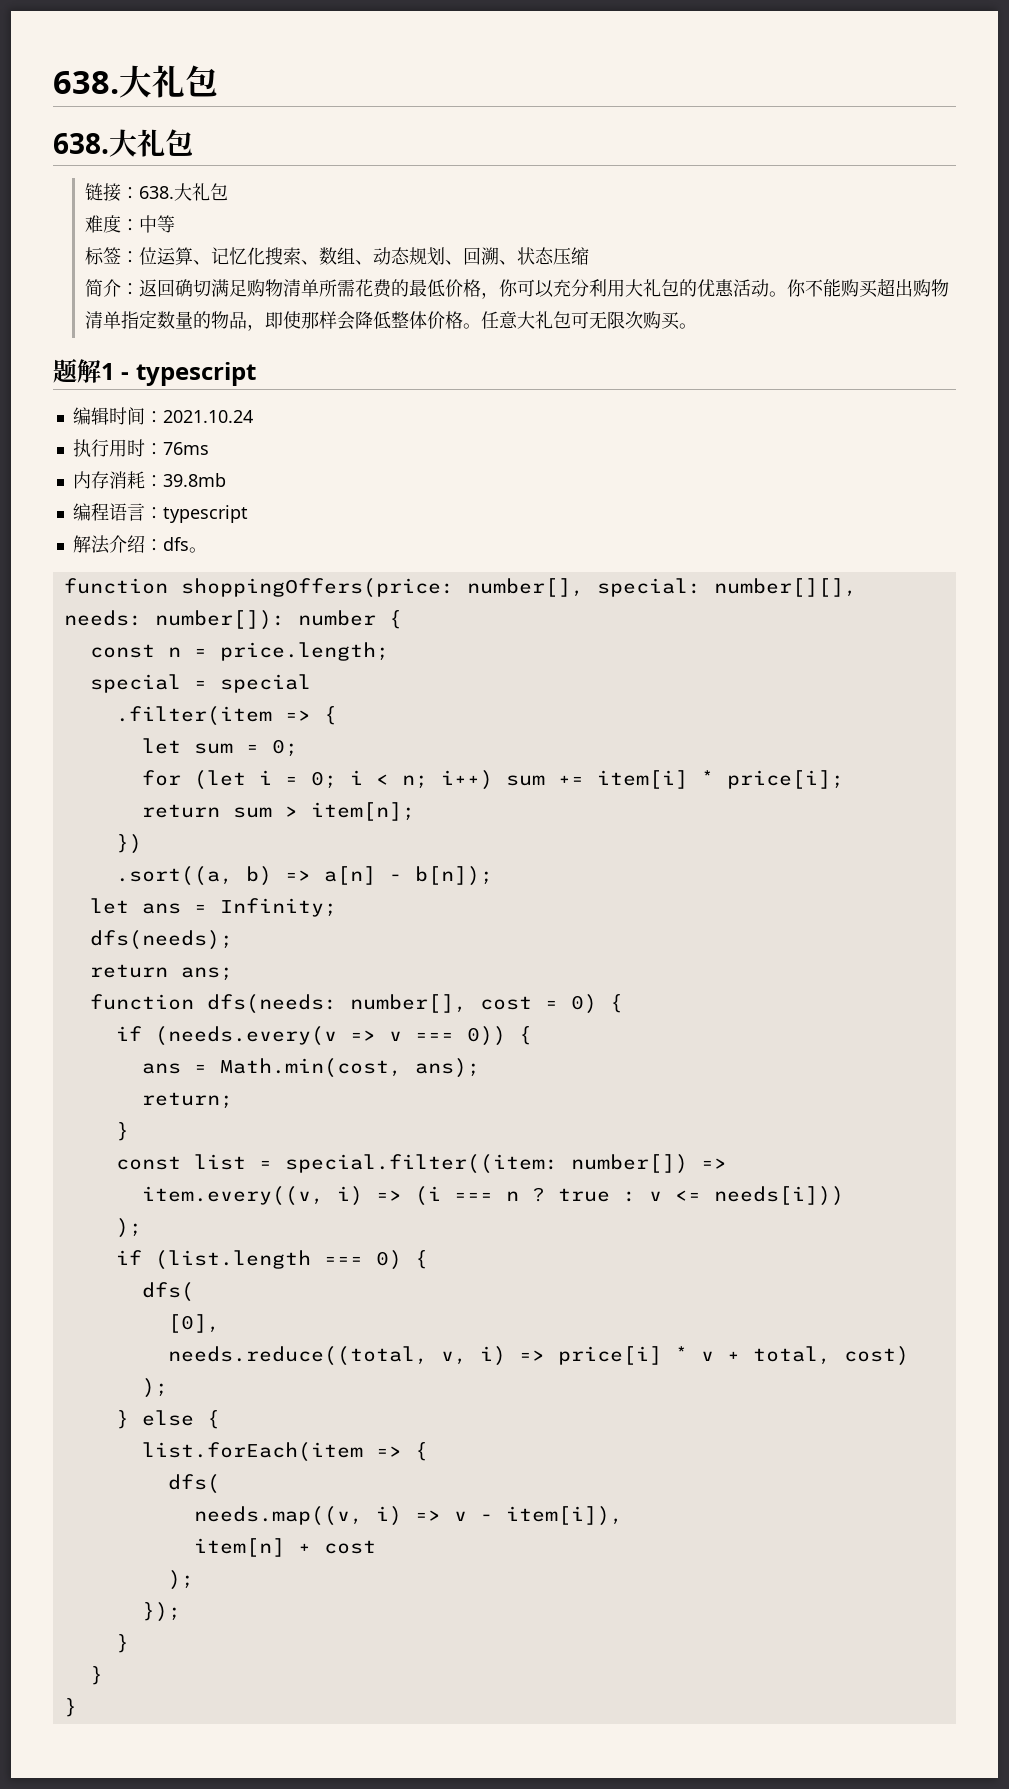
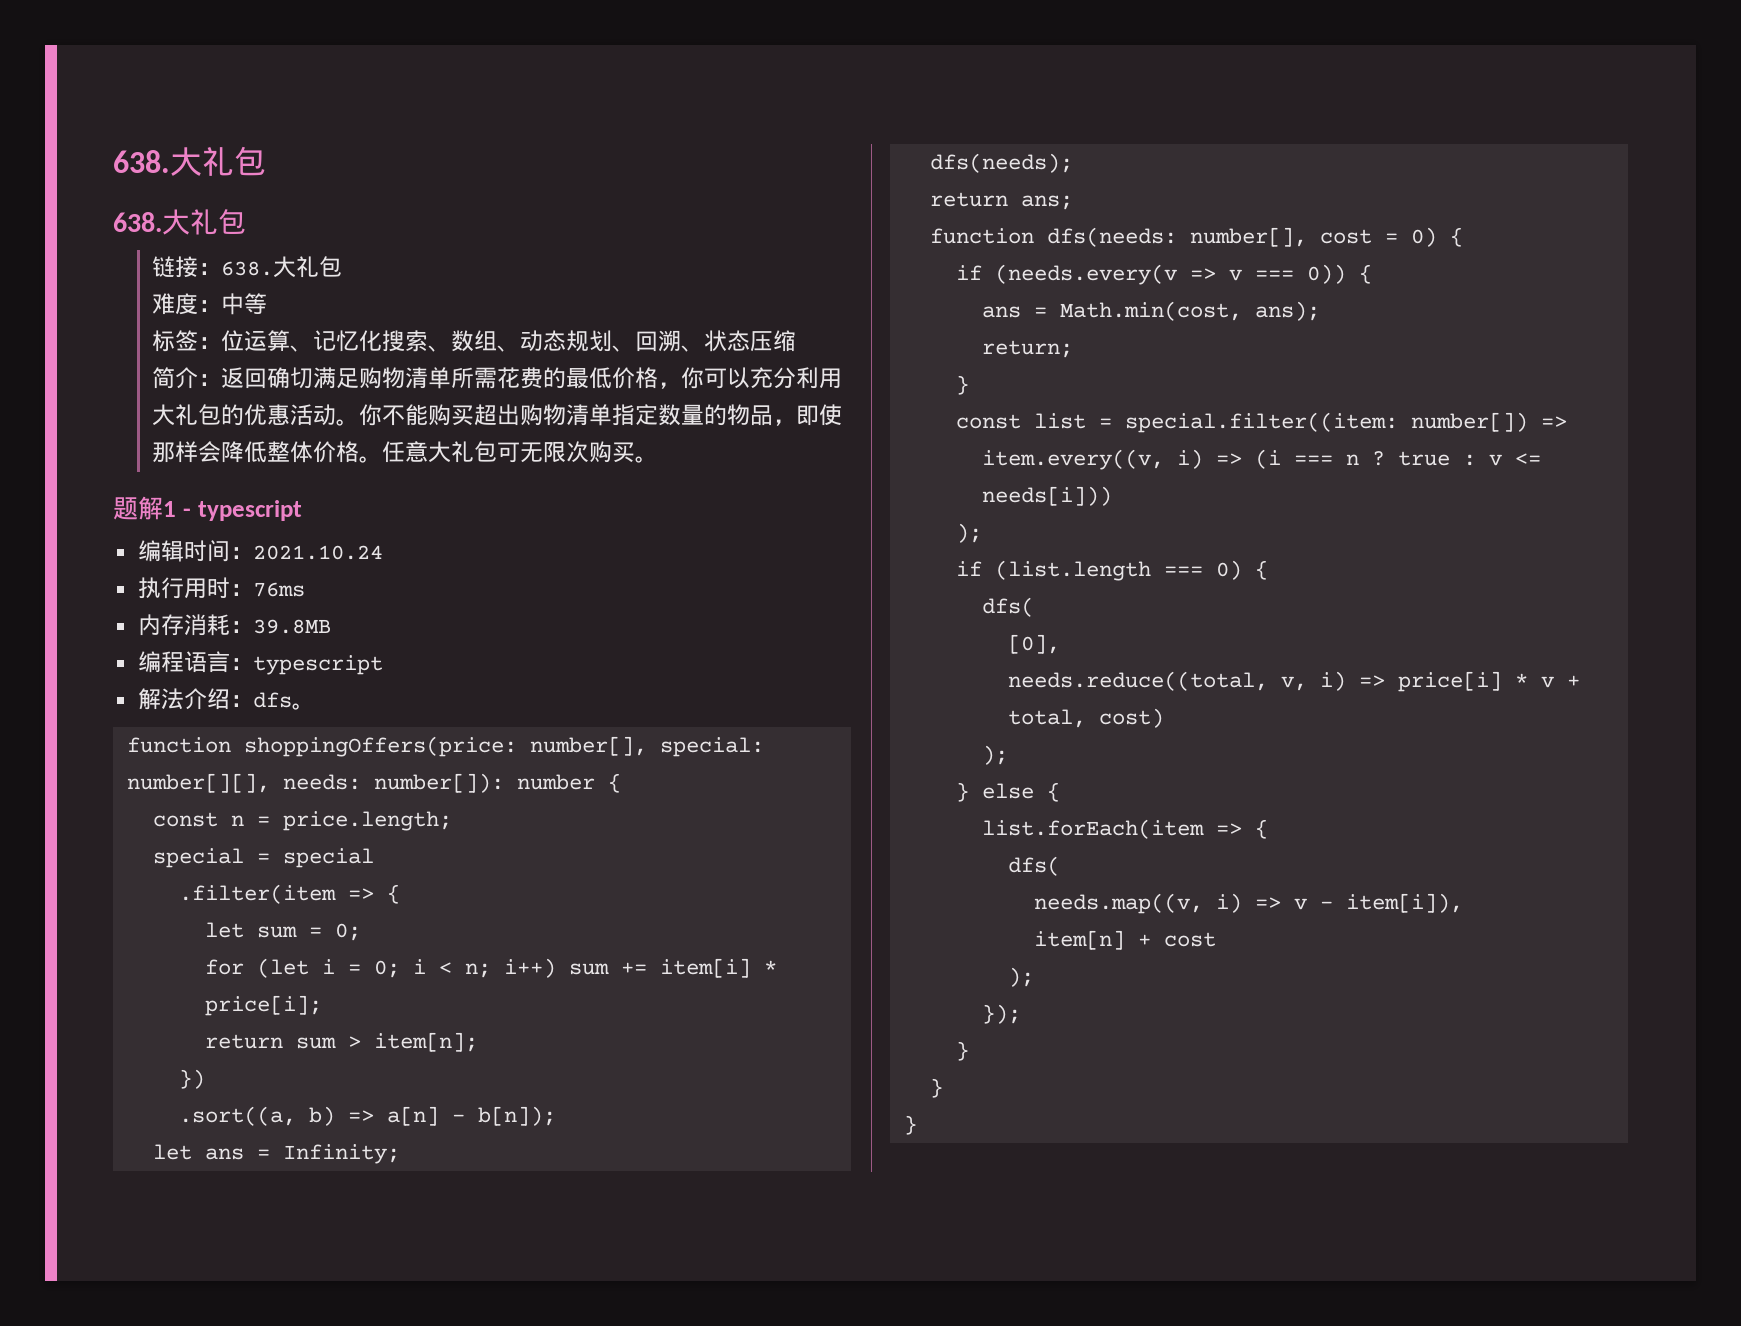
- 内存消耗：39.8mb
+ 内存消耗：39.8MB

